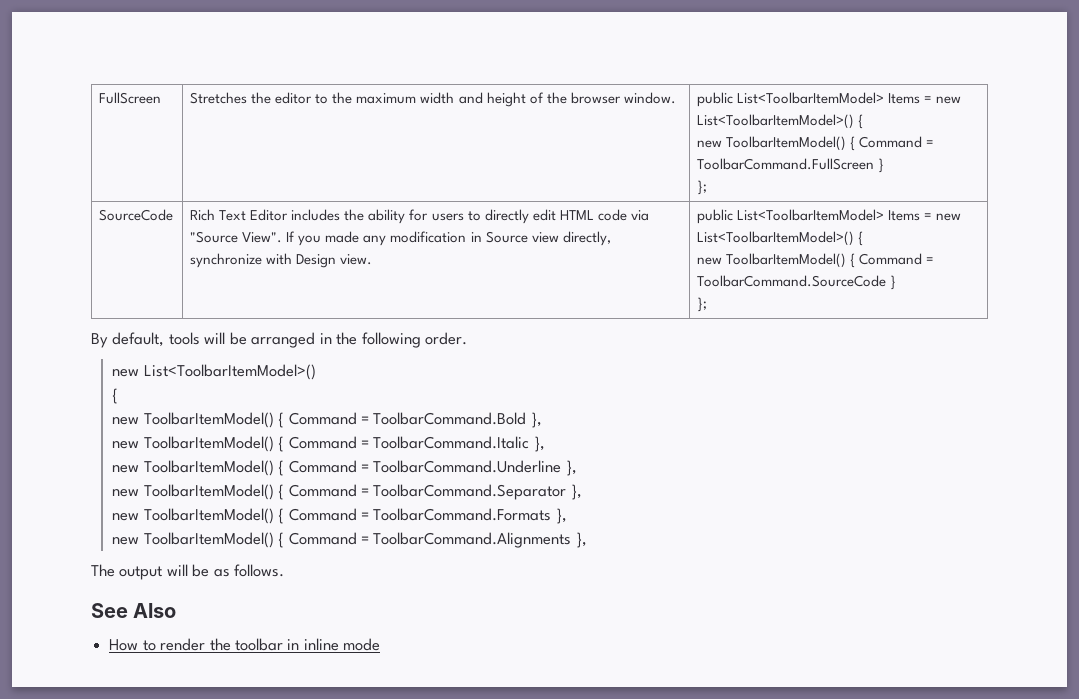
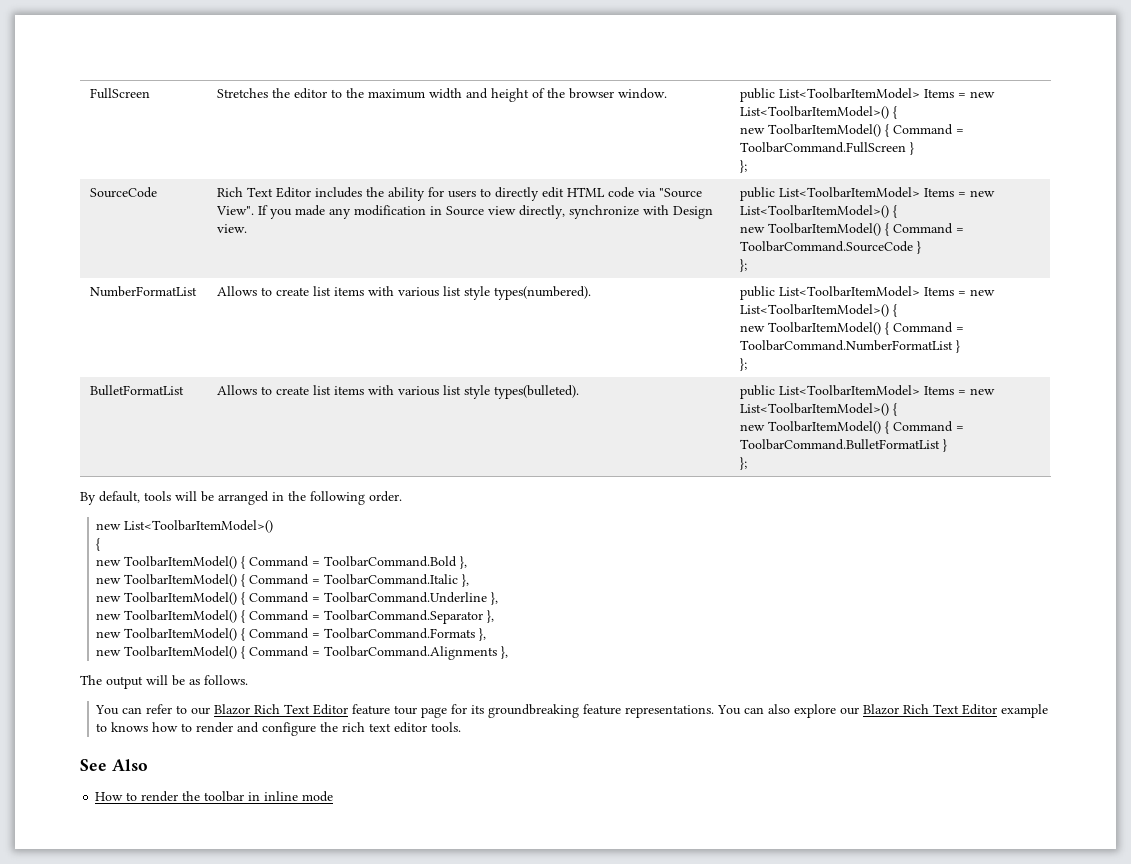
+ NumberFormatList | Allows to create list items with various list style types(numbered). | public List<ToolbarItemModel> Items = new List<ToolbarItemModel>() {
+ new ToolbarItemModel() { Command = ToolbarCommand.NumberFormatList }
+ };
+ BulletFormatList | Allows to create list items with various list style types(bulleted). | public List<ToolbarItemModel> Items = new List<ToolbarItemModel>() {
+ new ToolbarItemModel() { Command = ToolbarCommand.BulletFormatList }
+ };
+ You can refer to our Blazor Rich Text Editor feature tour page for its groundbreaking feature representations. You can also explore our Blazor Rich Text Editor example to knows how to render and configure the rich text editor tools.

